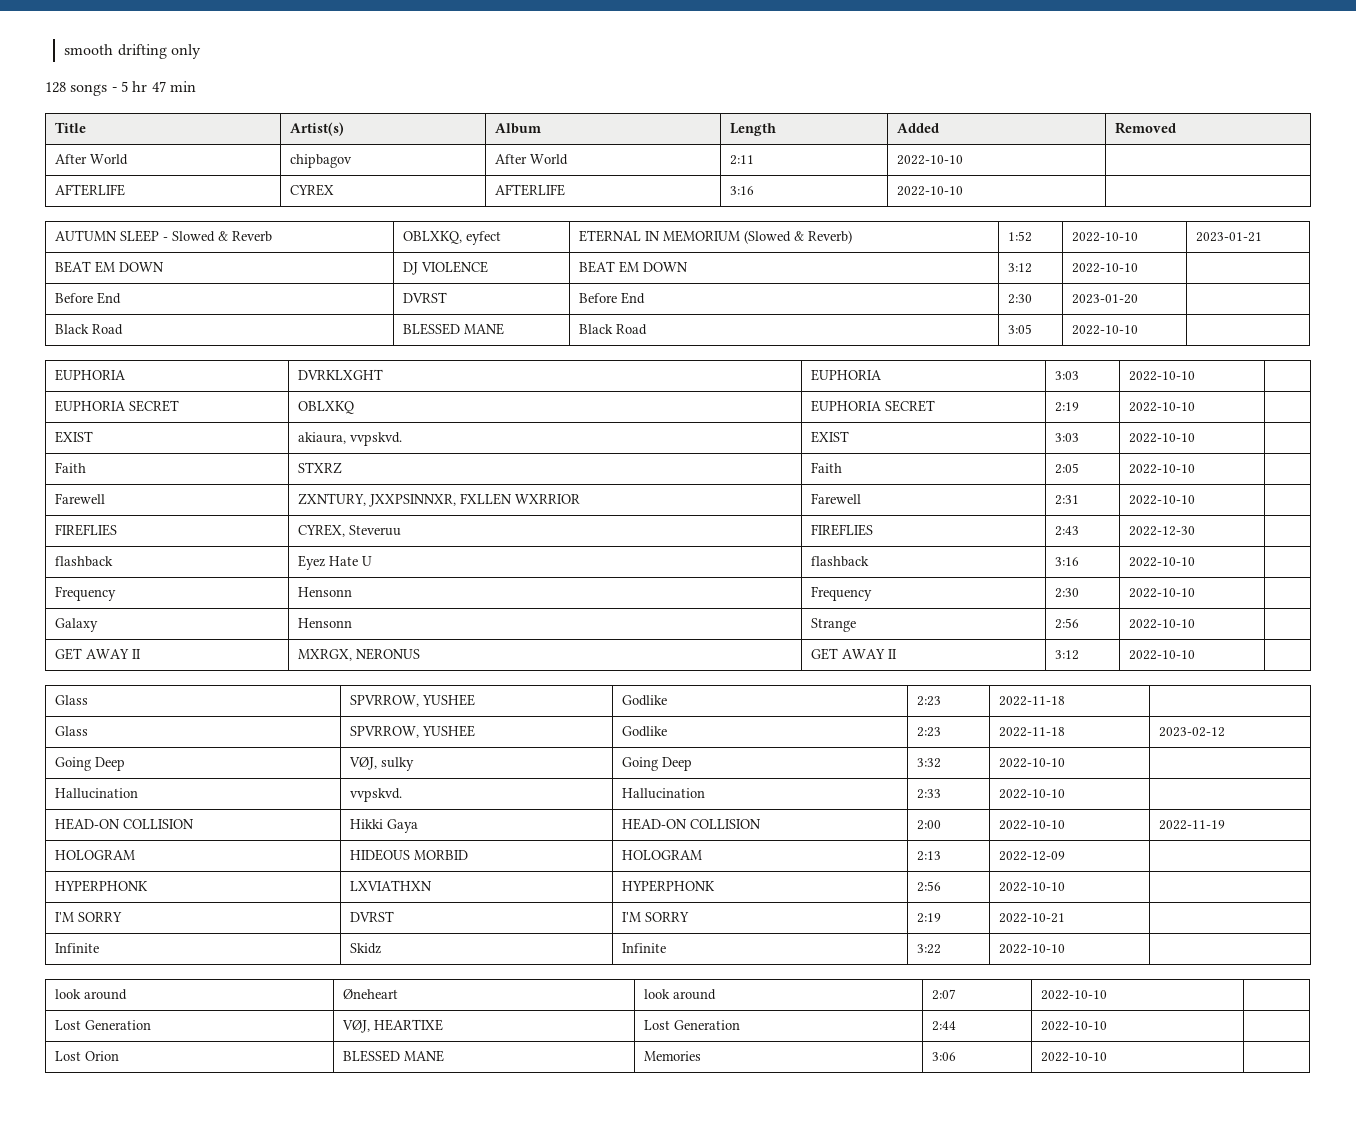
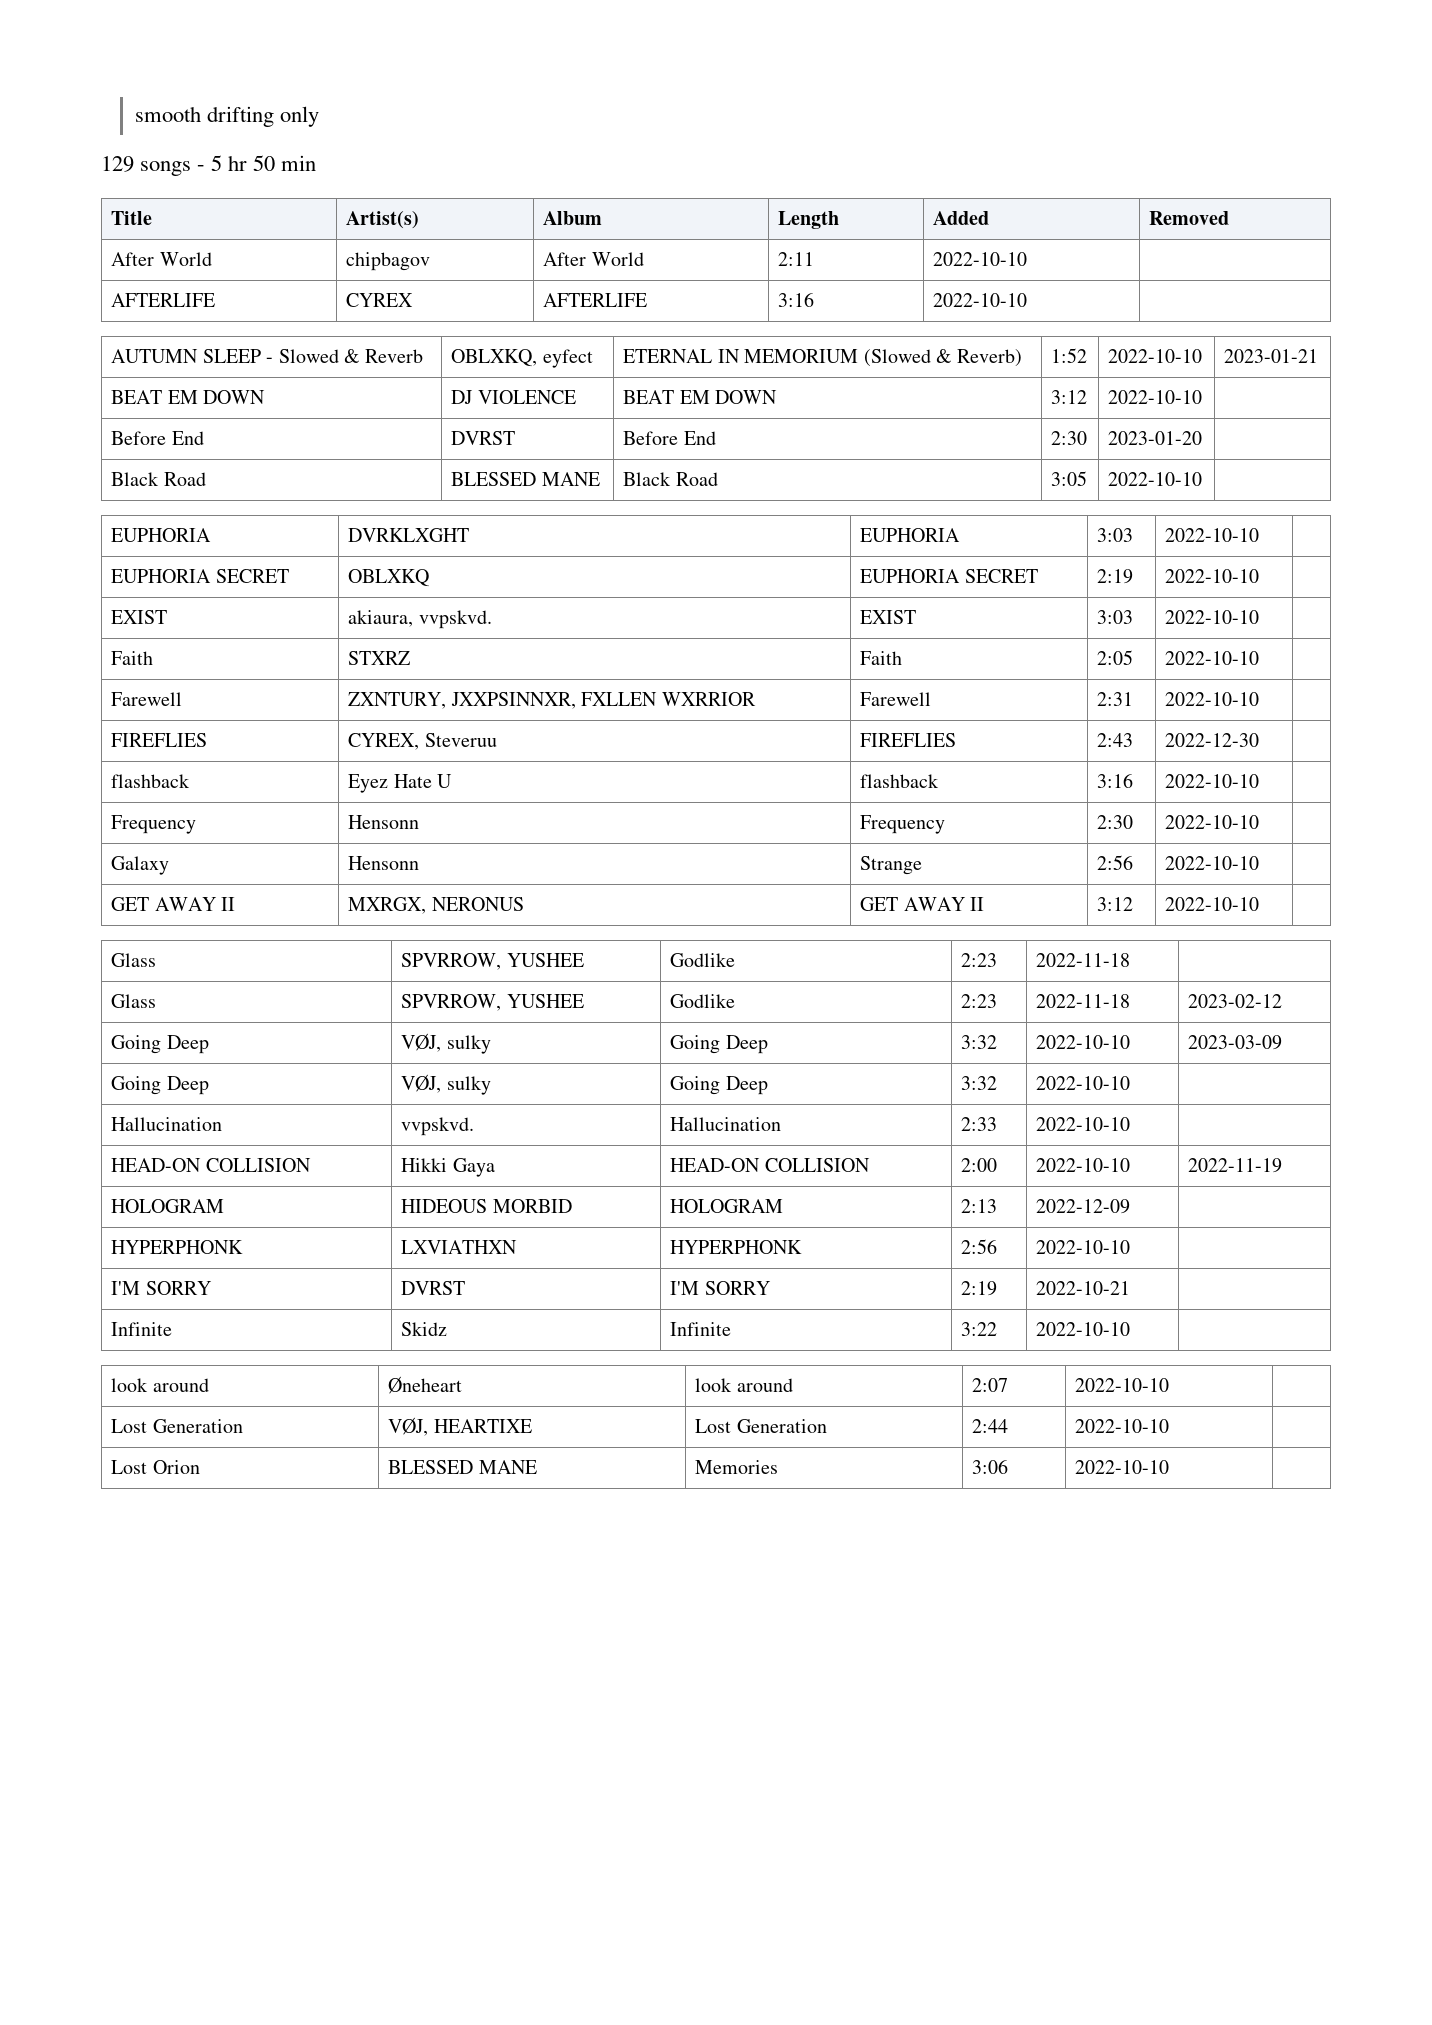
- 128 songs - 5 hr 47 min
+ 129 songs - 5 hr 50 min
+ Going Deep | VØJ, sulky | Going Deep | 3:32 | 2022-10-10 | 2023-03-09

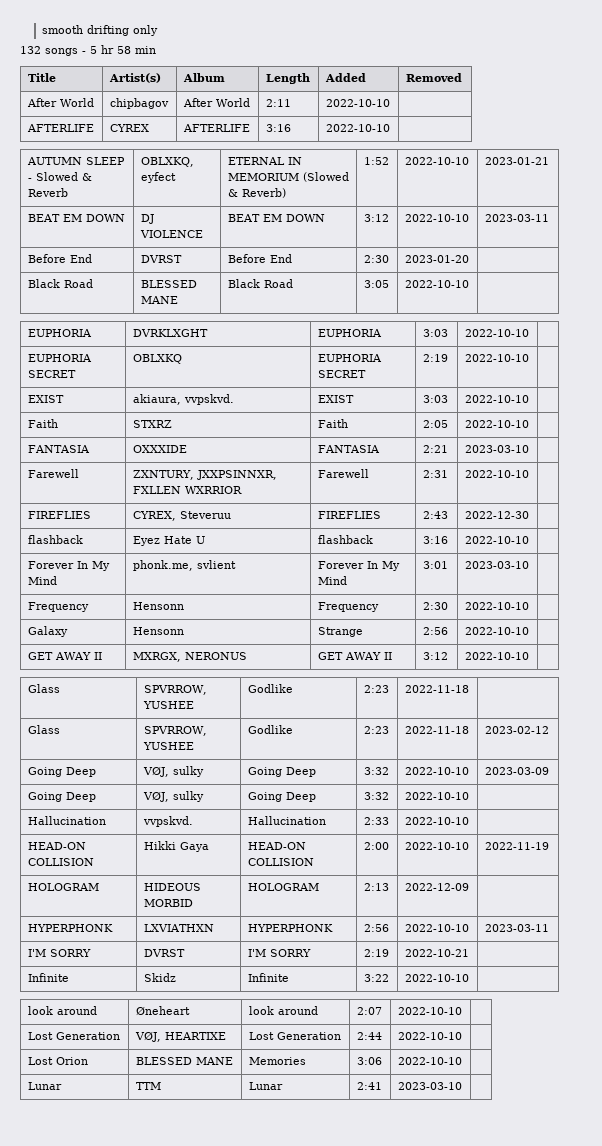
- 129 songs - 5 hr 50 min
+ 132 songs - 5 hr 58 min
- BEAT EM DOWN | DJ VIOLENCE | BEAT EM DOWN | 3:12 | 2022-10-10 |
+ BEAT EM DOWN | DJ VIOLENCE | BEAT EM DOWN | 3:12 | 2022-10-10 | 2023-03-11
+ FANTASIA | OXXXIDE | FANTASIA | 2:21 | 2023-03-10 |
+ Forever In My Mind | phonk.me, svlient | Forever In My Mind | 3:01 | 2023-03-10 |
- HYPERPHONK | LXVIATHXN | HYPERPHONK | 2:56 | 2022-10-10 |
+ HYPERPHONK | LXVIATHXN | HYPERPHONK | 2:56 | 2022-10-10 | 2023-03-11
+ Lunar | TTM | Lunar | 2:41 | 2023-03-10 |

